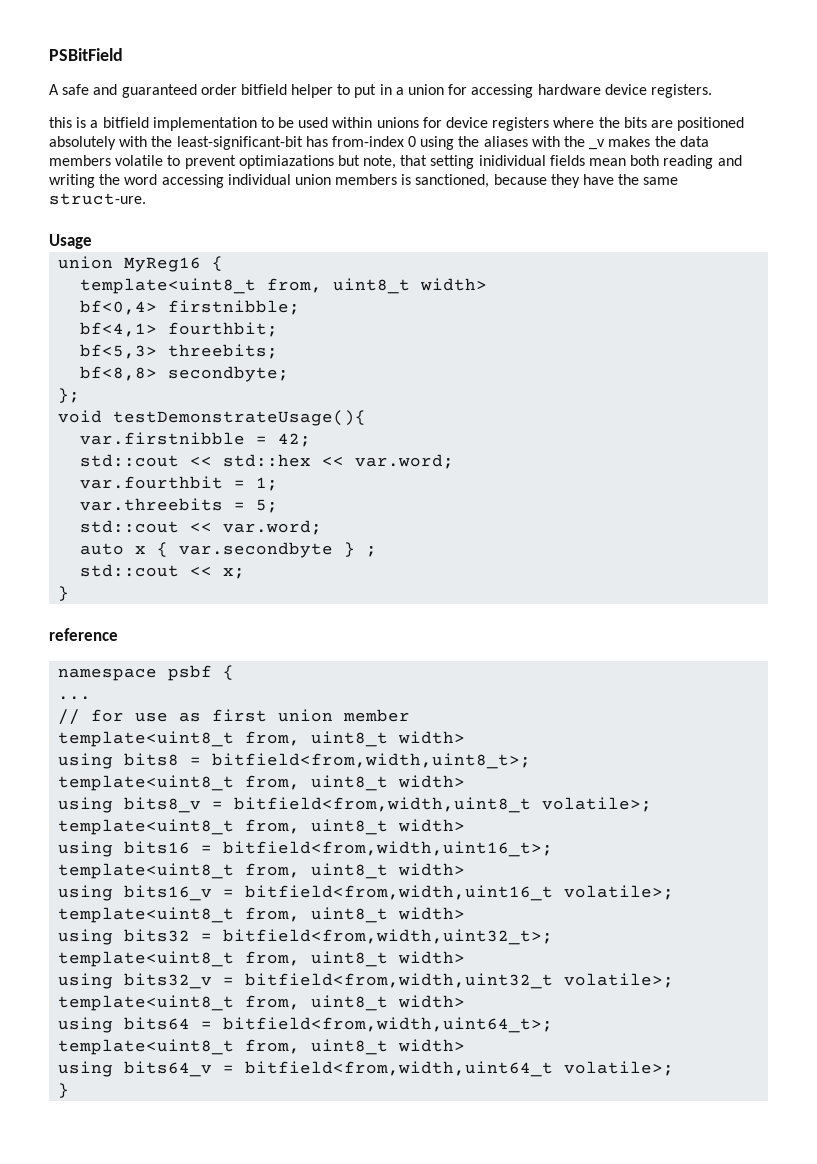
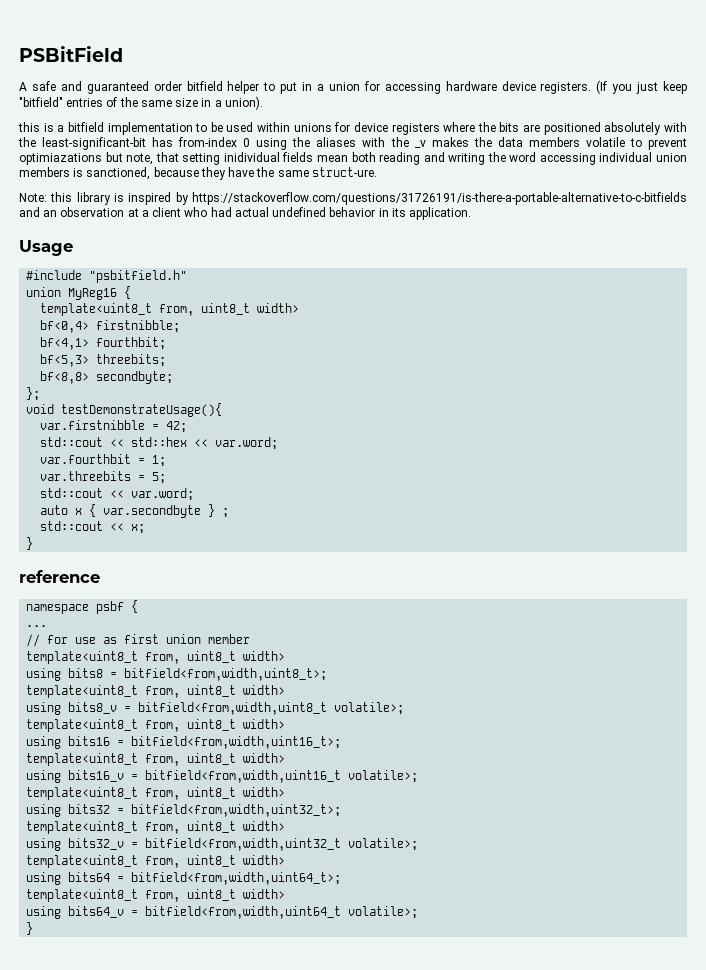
+ (If you just keep "bitfield" entries of the same size in a union).
+ Note: this library is inspired by https://stackoverflow.com/questions/31726191/is-there-a-portable-alternative-to-c-bitfields and an observation at a client who had actual undefined behavior in its application.
+ #include "psbitfield.h"

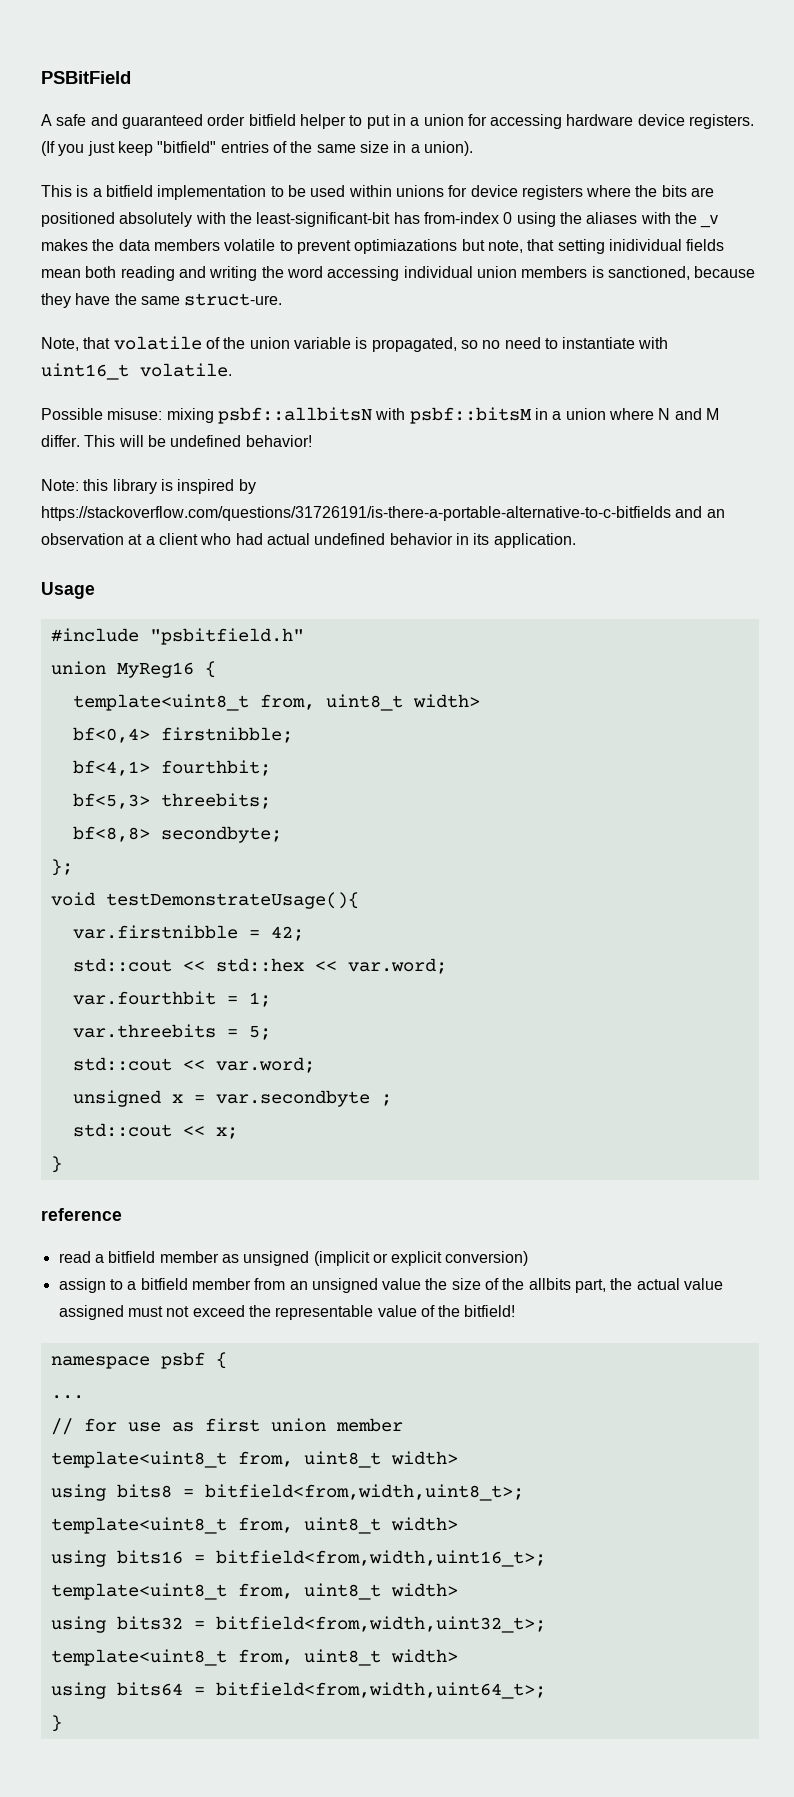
- this is a bitfield implementation to be used within unions for device registers where the bits are positioned absolutely with the least-significant-bit has from-index 0 using the aliases with the _v makes the data members volatile to prevent optimiazations but note, that setting inidividual fields mean both reading and writing the word accessing individual union members is sanctioned, because they have the same struct-ure.
+ This is a bitfield implementation to be used within unions for device registers where the bits are positioned absolutely with the least-significant-bit has from-index 0 using the aliases with the _v makes the data members volatile to prevent optimiazations but note, that setting inidividual fields mean both reading and writing the word accessing individual union members is sanctioned, because they have the same struct-ure.
+ Note, that volatile of the union variable is propagated, so no need to instantiate with uint16_t volatile.
+ Possible misuse: mixing psbf::allbitsN with psbf::bitsM in a union where N and M differ. This will be undefined behavior!
- auto x { var.secondbyte } ;
+ unsigned x = var.secondbyte ;
+ read a bitfield member as unsigned (implicit or explicit conversion)
+ assign to a bitfield member from an unsigned value the size of the allbits part, the actual value assigned must not exceed the representable value of the bitfield!
- using bits8_v = bitfield<from,width,uint8_t volatile>;
- template<uint8_t from, uint8_t width>
- using bits16_v = bitfield<from,width,uint16_t volatile>;
- template<uint8_t from, uint8_t width>
- using bits32_v = bitfield<from,width,uint32_t volatile>;
- template<uint8_t from, uint8_t width>
  using bits64 = bitfield<from,width,uint64_t>;
- template<uint8_t from, uint8_t width>
- using bits64_v = bitfield<from,width,uint64_t volatile>;

